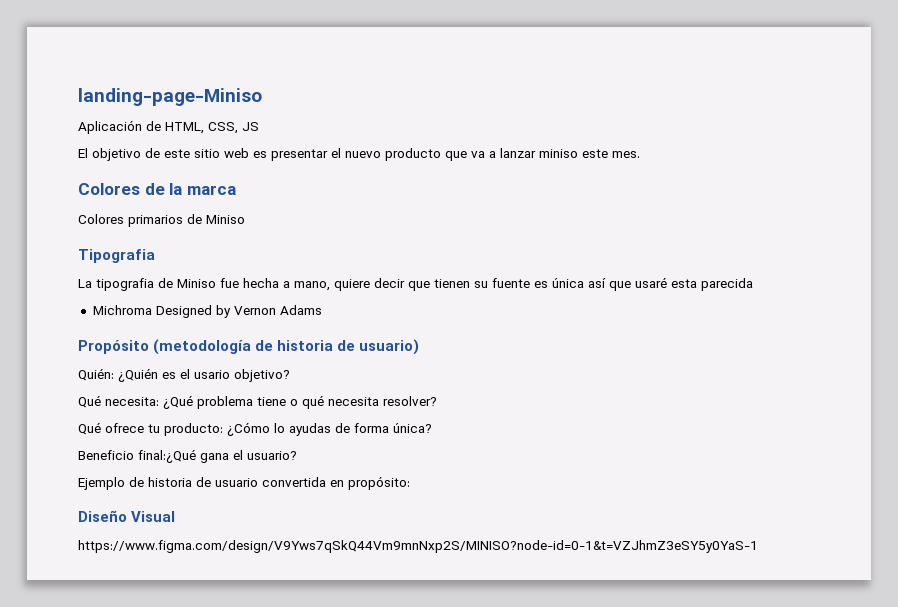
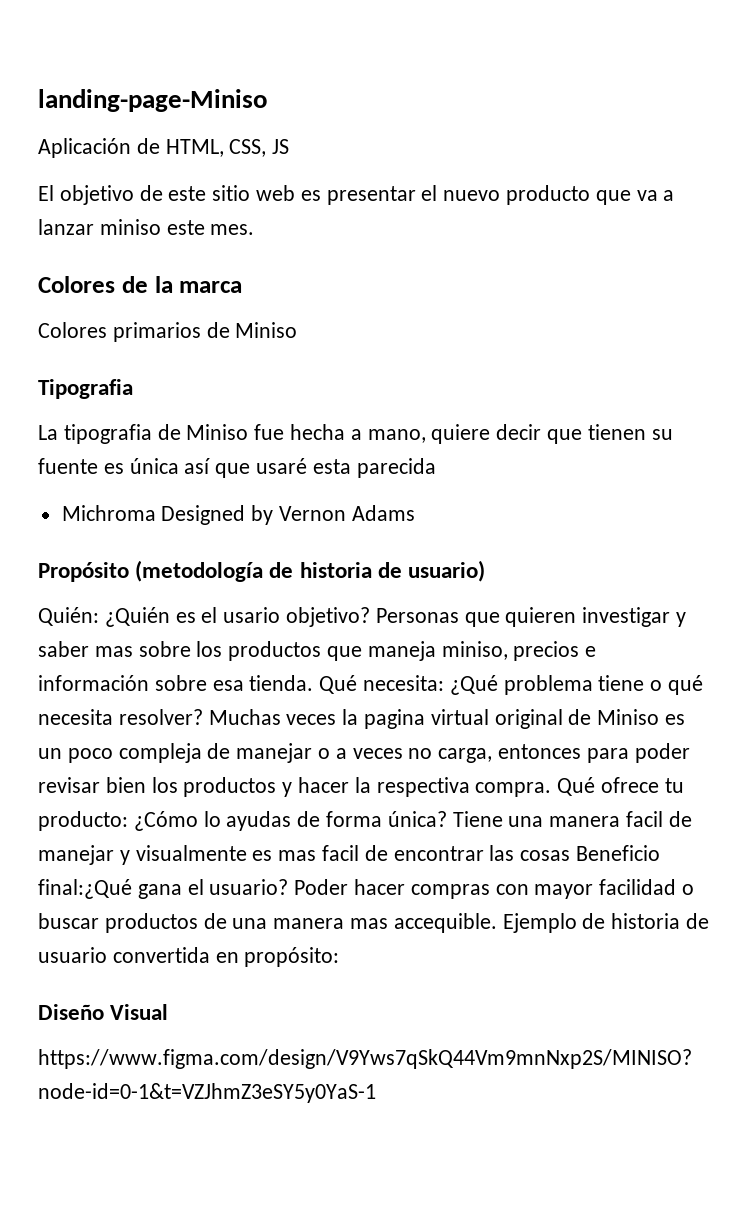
- Quién: ¿Quién es el usario objetivo?
- Qué necesita: ¿Qué problema tiene o qué necesita resolver?
- Qué ofrece tu producto: ¿Cómo lo ayudas de forma única?
- Beneficio final:¿Qué gana el usuario?
- Ejemplo de historia de usuario convertida en propósito:
+ Quién: ¿Quién es el usario objetivo? Personas que quieren investigar y saber mas sobre los productos que maneja miniso, precios e información sobre esa tienda. Qué necesita: ¿Qué problema tiene o qué necesita resolver? Muchas veces la pagina virtual original de Miniso es un poco compleja de manejar o a veces no carga, entonces para poder revisar bien los productos y hacer la respectiva compra. Qué ofrece tu producto: ¿Cómo lo ayudas de forma única? Tiene una manera facil de manejar y visualmente es mas facil de encontrar las cosas Beneficio final:¿Qué gana el usuario? Poder hacer compras con mayor facilidad o buscar productos de una manera mas accequible. Ejemplo de historia de usuario convertida en propósito:

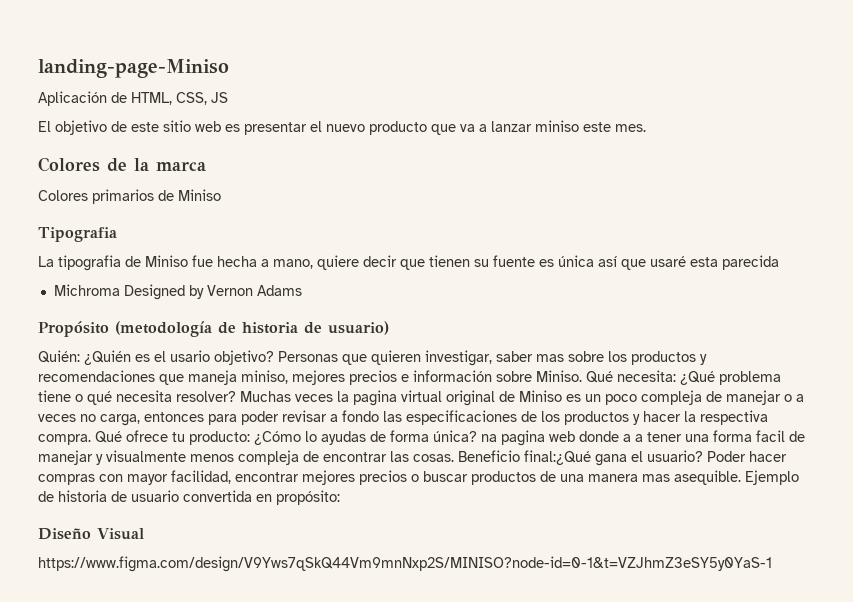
- Personas que quieren investigar y saber mas sobre los productos que maneja miniso, precios e información sobre esa tienda.
+ Personas que quieren investigar, saber mas sobre los productos y recomendaciones que maneja miniso, mejores precios e información sobre Miniso.
- Muchas veces la pagina virtual original de Miniso es un poco compleja de manejar o a veces no carga, entonces para poder revisar bien los productos y hacer la respectiva compra.
+ Muchas veces la pagina virtual original de Miniso es un poco compleja de manejar o a veces no carga, entonces para poder revisar a fondo las especificaciones de los productos y hacer la respectiva compra.
- Qué ofrece tu producto: ¿Cómo lo ayudas de forma única? Tiene una manera facil de manejar y visualmente es mas facil de encontrar las cosas Beneficio final:¿Qué gana el usuario?
+ Qué ofrece tu producto: ¿Cómo lo ayudas de forma única? na pagina web donde a a tener una forma facil de manejar y visualmente menos compleja de encontrar las cosas. Beneficio final:¿Qué gana el usuario?
- Poder hacer compras con mayor facilidad o buscar productos de una manera mas accequible.
+ Poder hacer compras con mayor facilidad, encontrar mejores precios o buscar productos de una manera mas asequible.

